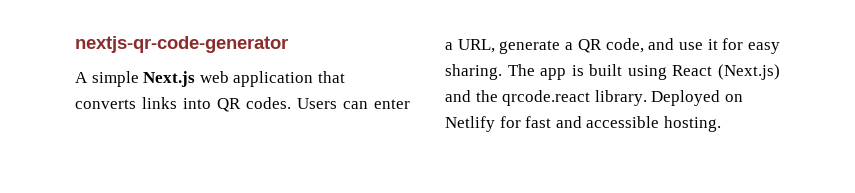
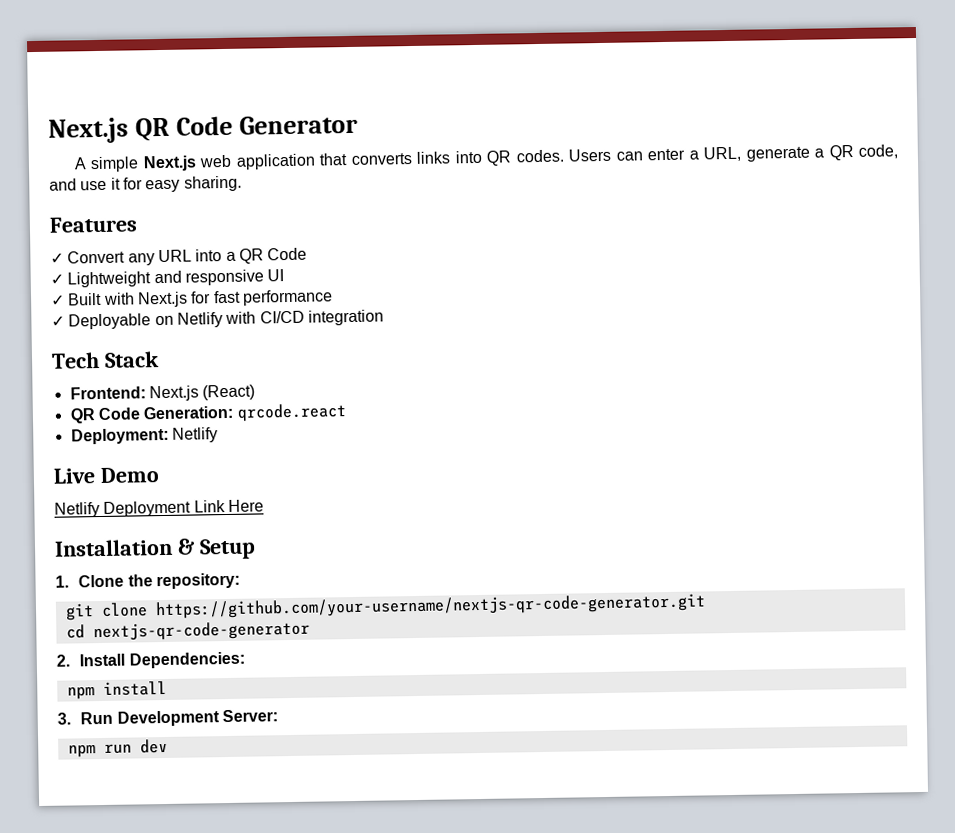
- nextjs-qr-code-generator
+ Next.js QR Code Generator
- Users can enter a URL, generate a QR code, and use it for easy sharing. The app is built using React (Next.js) and the qrcode.react library. Deployed on Netlify for fast and accessible hosting.
+ Users can enter a URL, generate a QR code, and use it for easy sharing.
+ Features
+ ✓ Convert any URL into a QR Code
+ ✓ Lightweight and responsive UI
+ ✓ Built with Next.js for fast performance
+ ✓ Deployable on Netlify with CI/CD integration
+ Tech Stack
+ Frontend: Next.js (React)
+ QR Code Generation: qrcode.react
+ Deployment: Netlify
+ Live Demo
+ Netlify Deployment Link Here
+ Installation & Setup
+ 1. Clone the repository:
+ git clone https://github.com/your-username/nextjs-qr-code-generator.git
+ cd nextjs-qr-code-generator
+ 2. Install Dependencies:
+ npm install
+ 3. Run Development Server:
+ npm run dev

